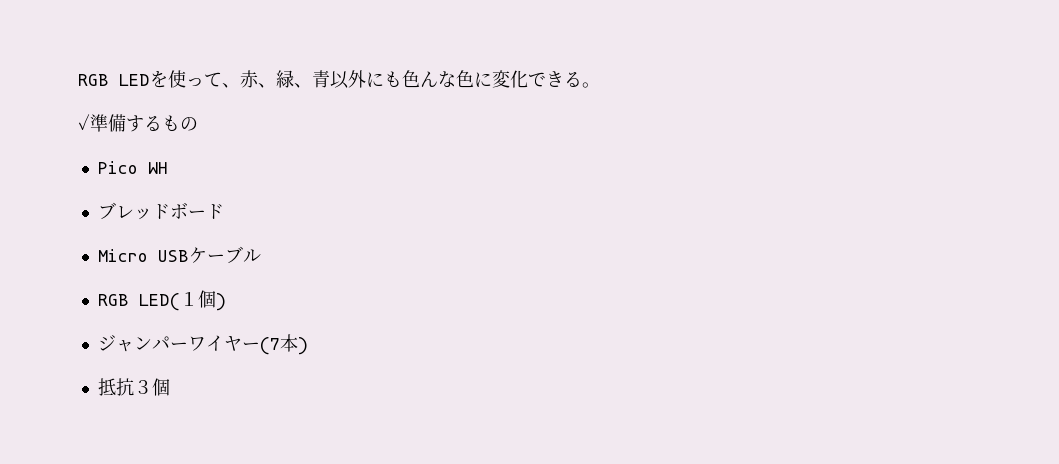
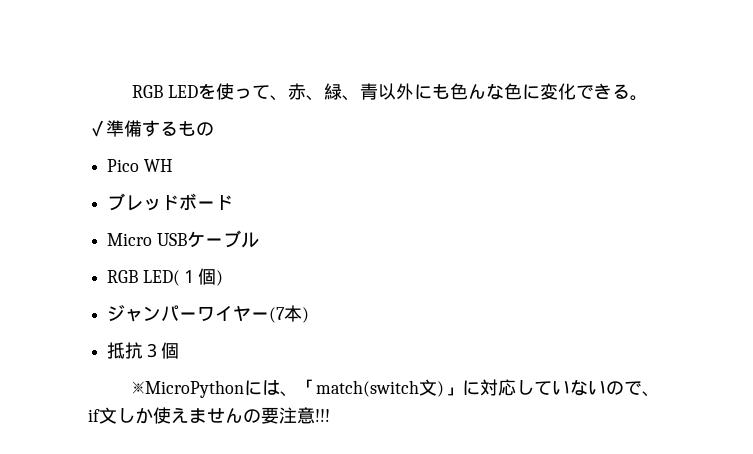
+ ※MicroPythonには、「match(switch文)」に対応していないので、if文しか使えませんの要注意!!!

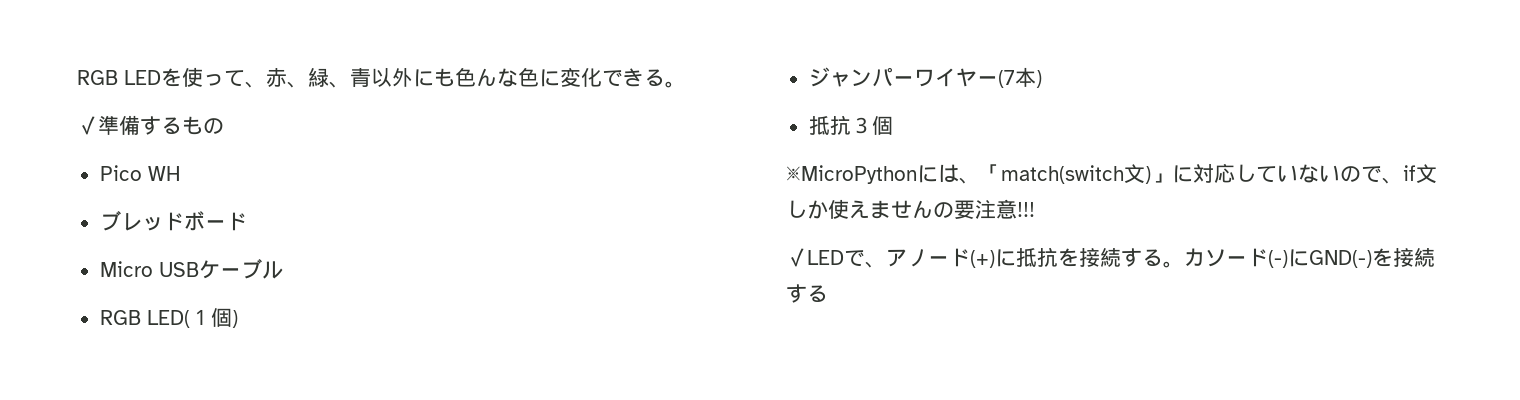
+ ✓LEDで、アノード(+)に抵抗を接続する。カソード(-)にGND(-)を接続する

